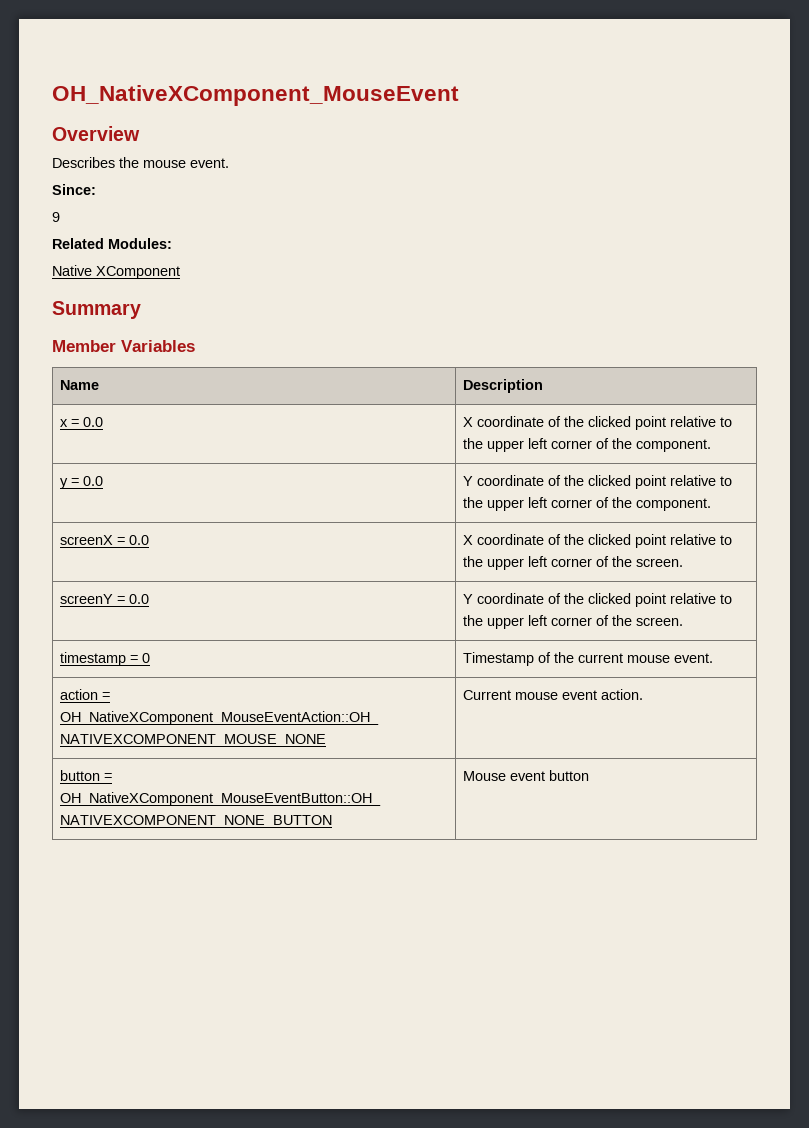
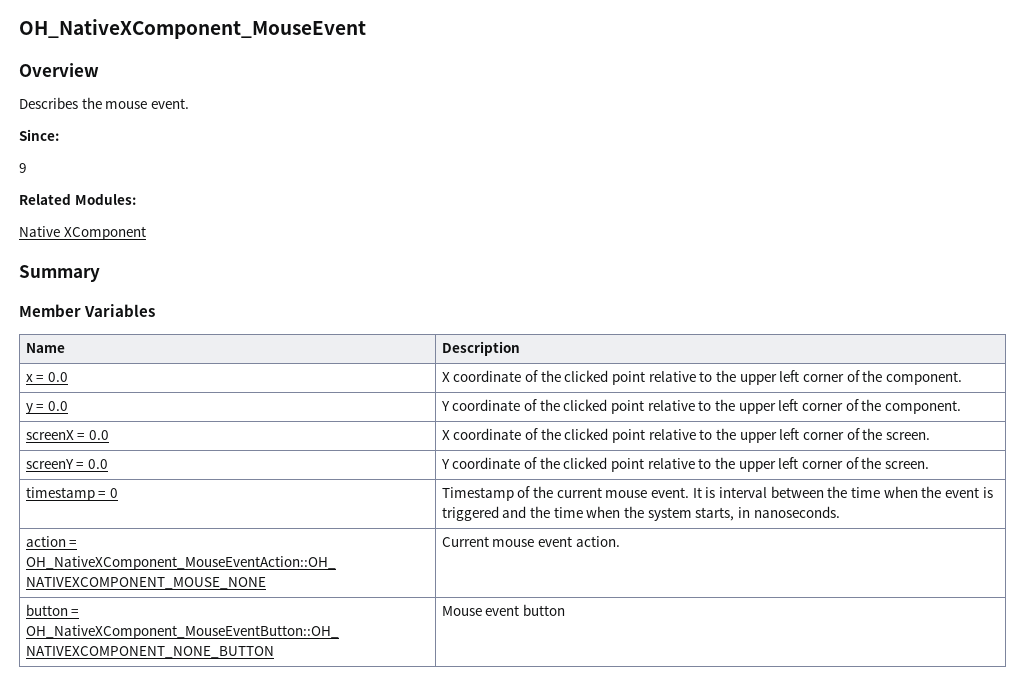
- timestamp = 0 | Timestamp of the current mouse event.
+ timestamp = 0 | Timestamp of the current mouse event. It is interval between the time when the event is triggered and the time when the system starts, in nanoseconds.

